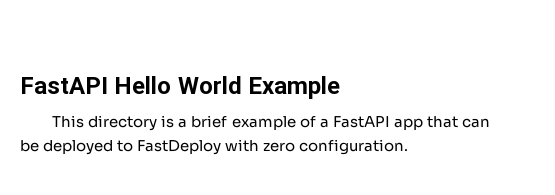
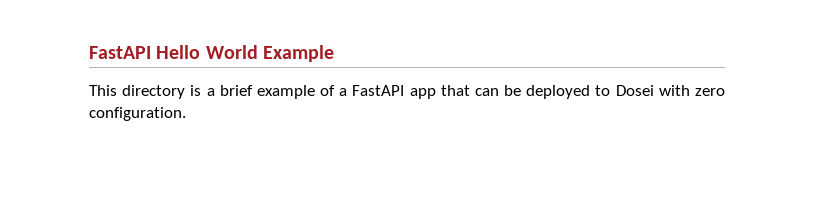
- This directory is a brief example of a FastAPI app that can be deployed to FastDeploy with zero configuration.
+ This directory is a brief example of a FastAPI app that can be deployed to Dosei with zero configuration.

